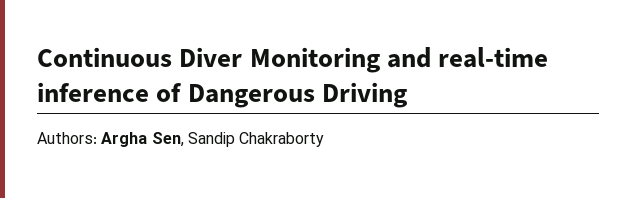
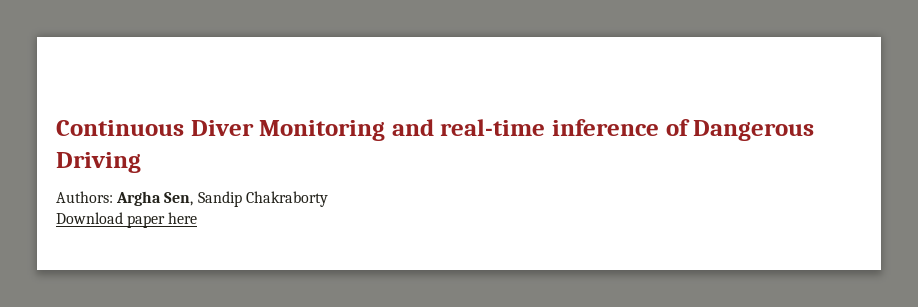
+ Download paper here

